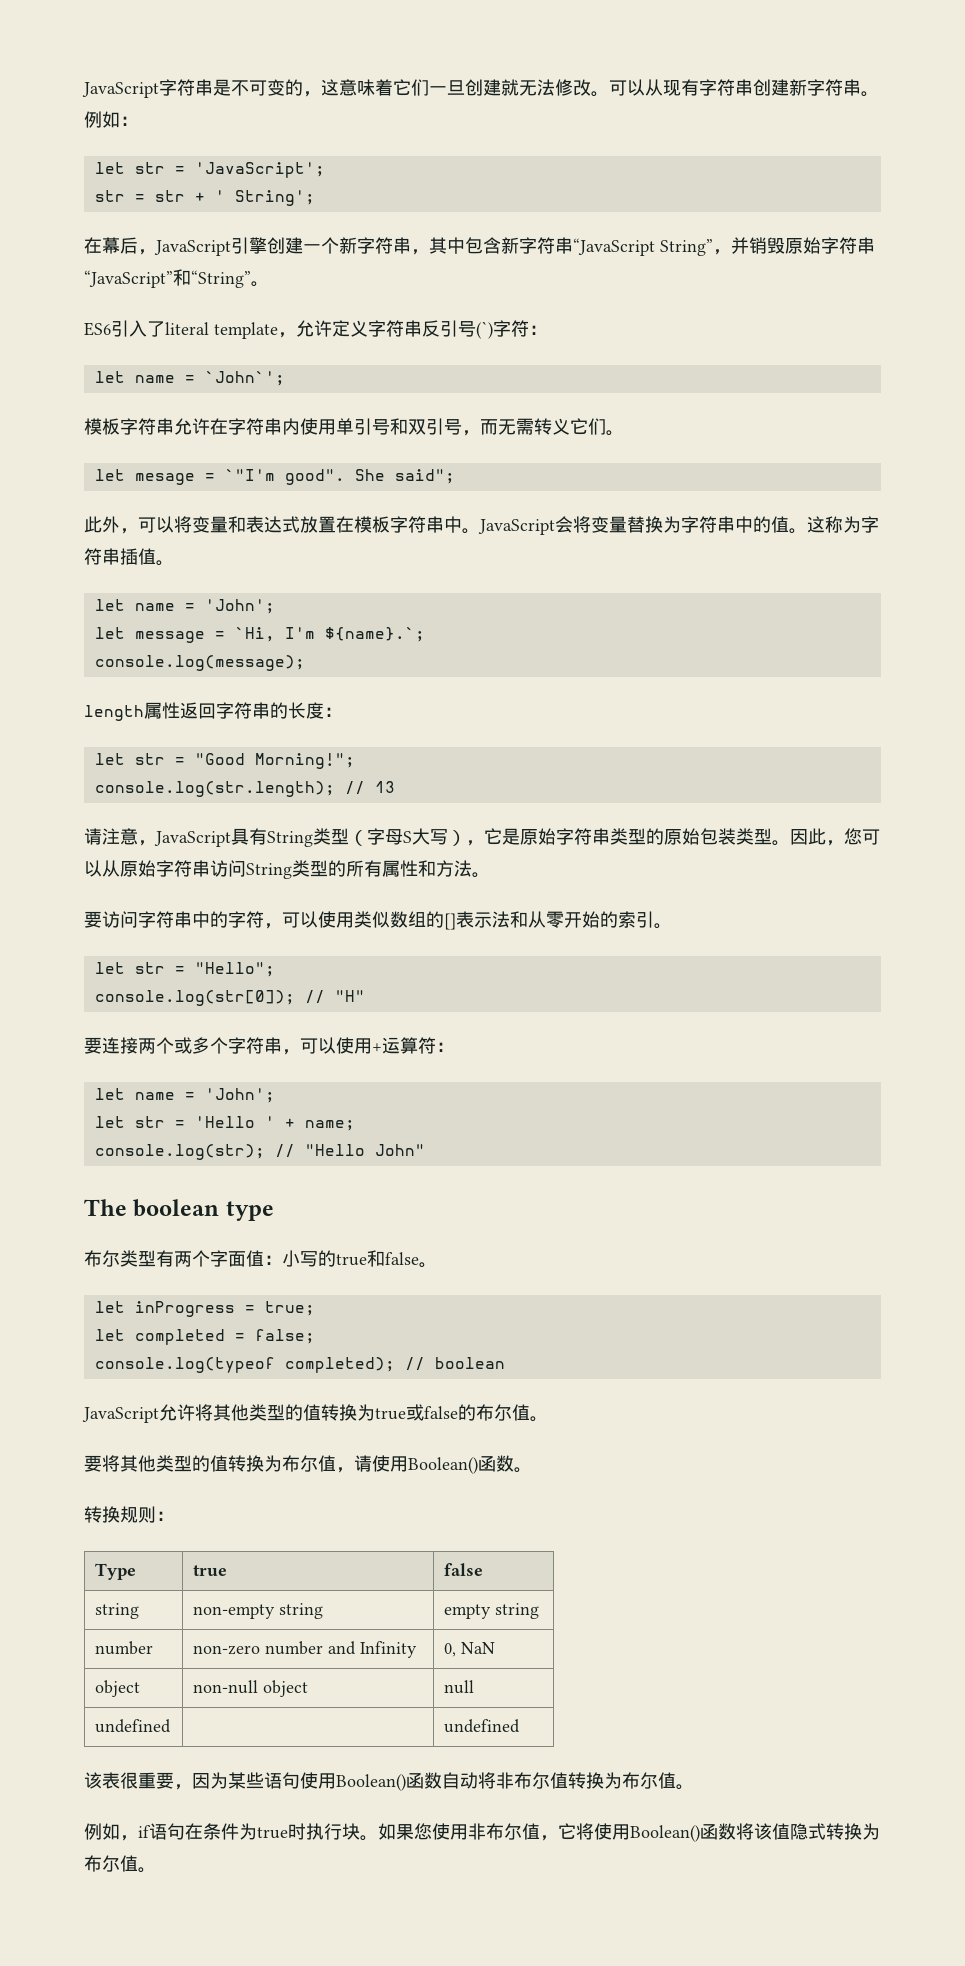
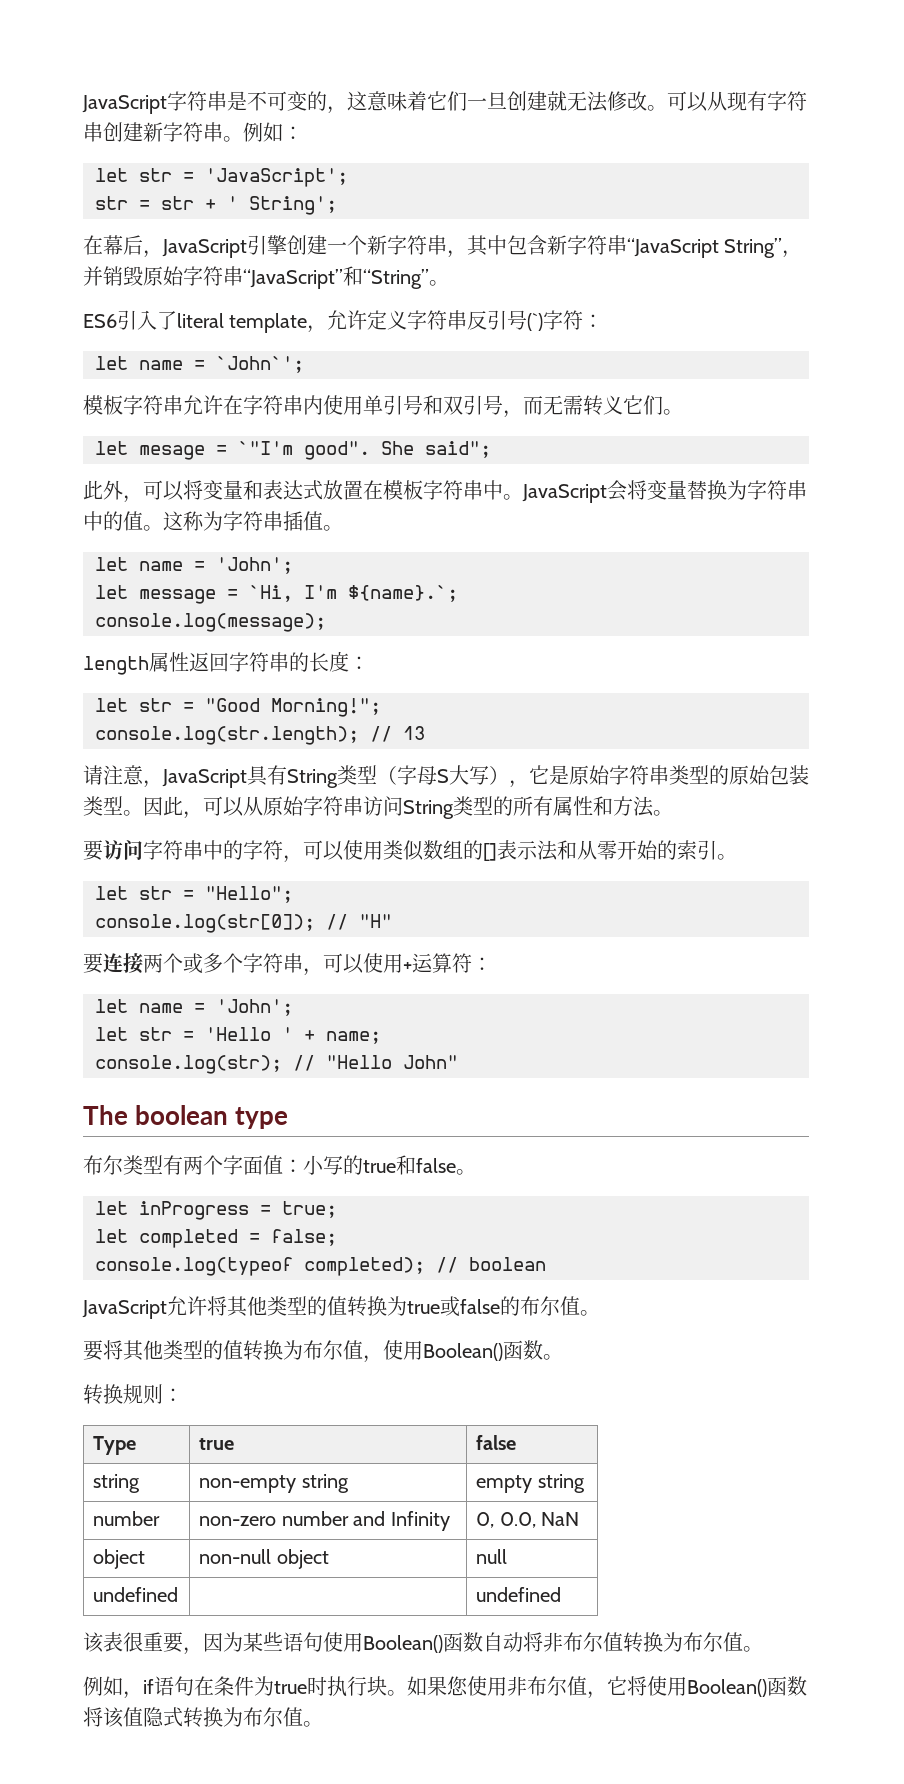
- 因此，您可以从原始字符串访问String类型的所有属性和方法。
+ 因此，可以从原始字符串访问String类型的所有属性和方法。
- 要将其他类型的值转换为布尔值，请使用Boolean()函数。
+ 要将其他类型的值转换为布尔值，使用Boolean()函数。
- number | non-zero number and Infinity | 0, NaN
+ number | non-zero number and Infinity | 0, 0.0, NaN

